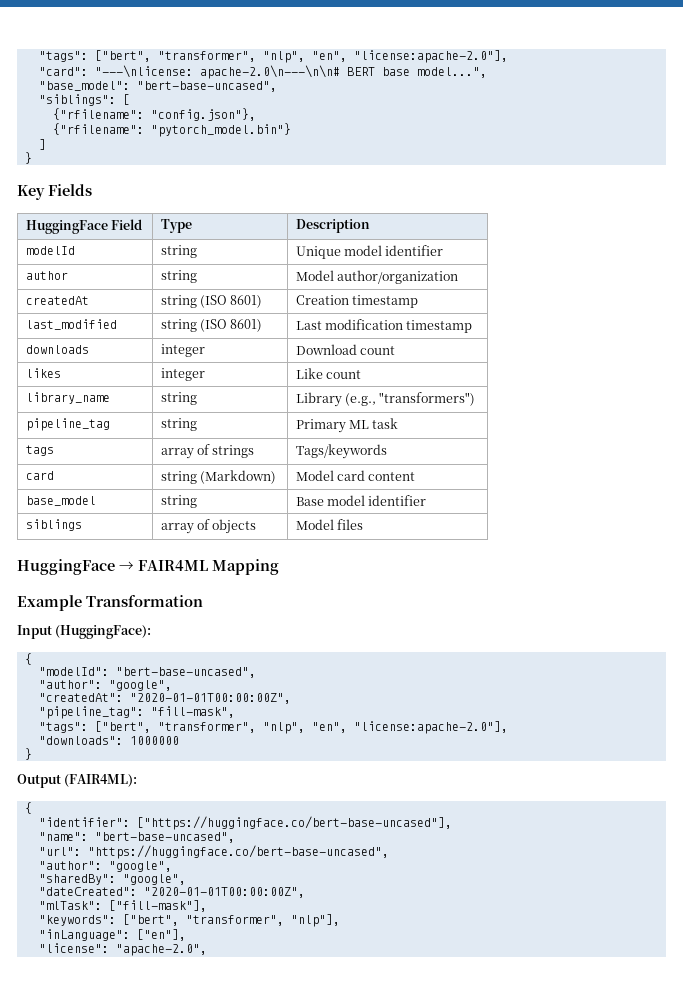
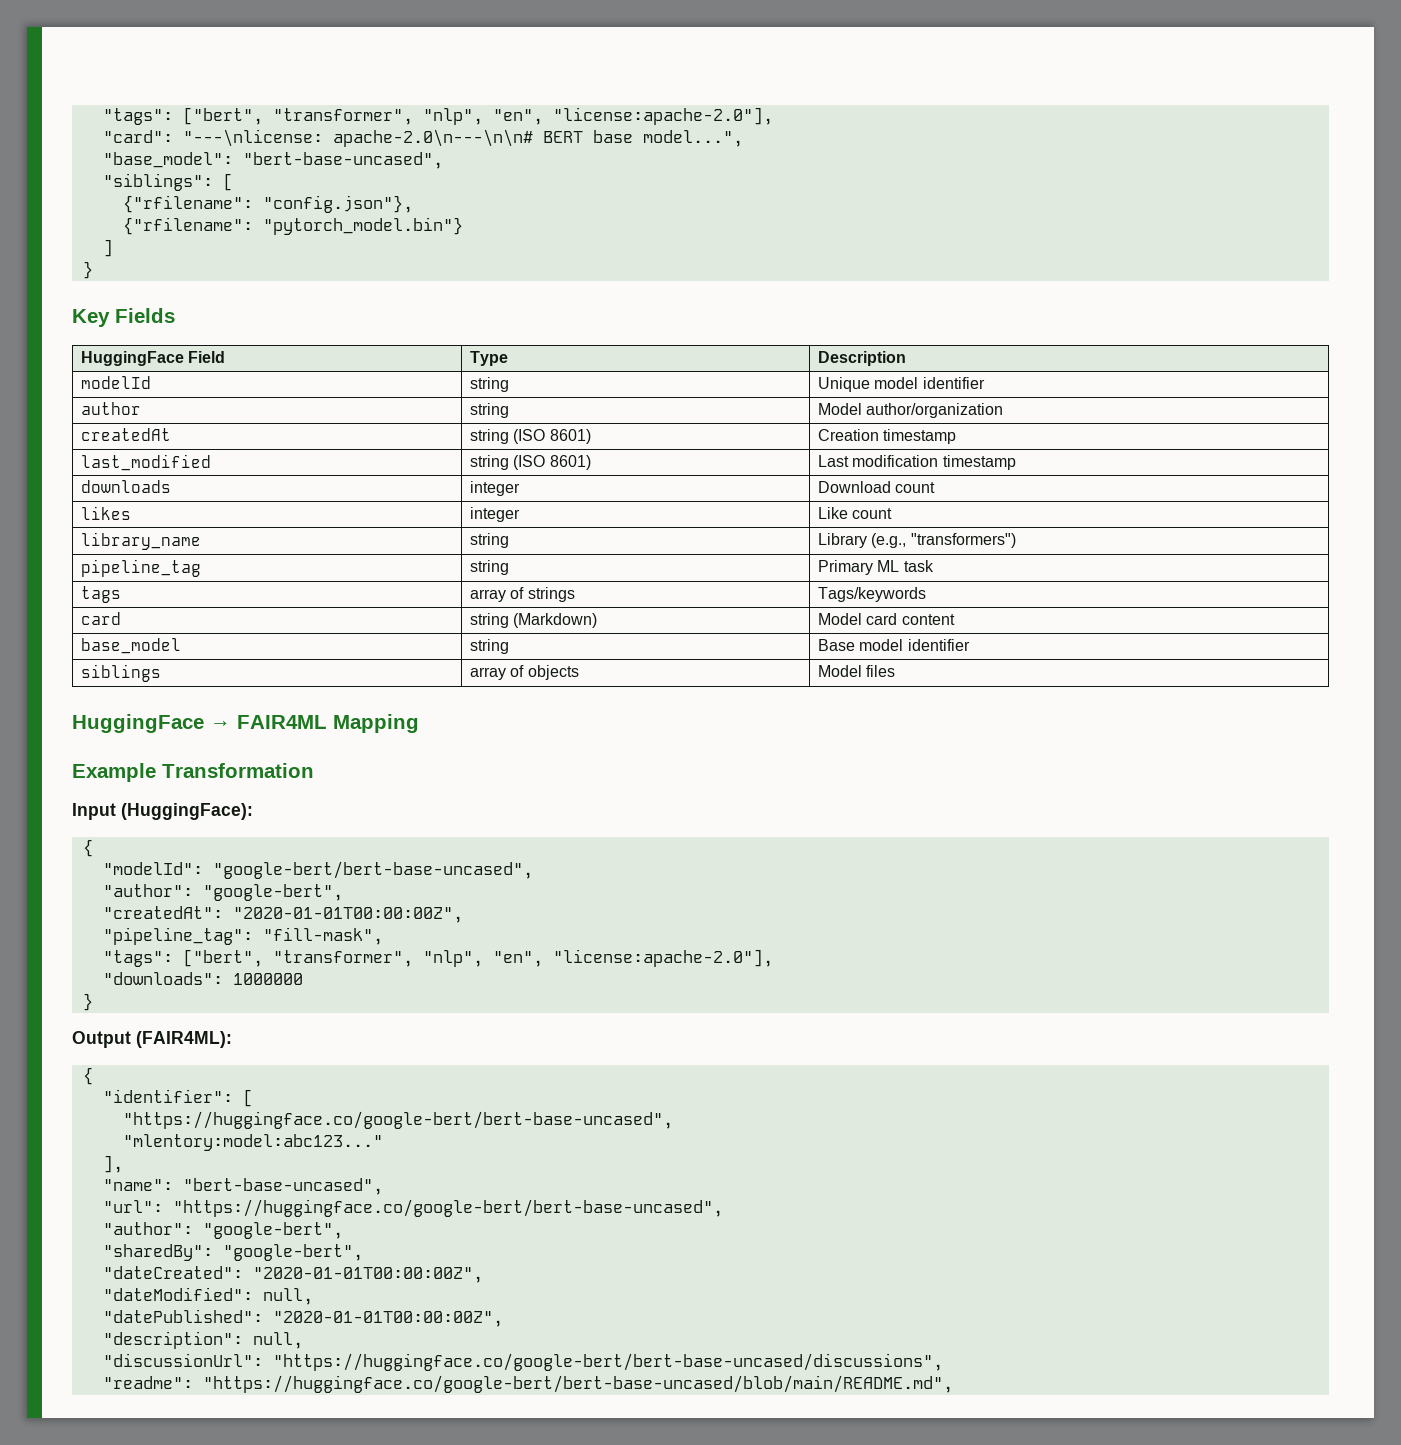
- "modelId": "bert-base-uncased",
- "author": "google",
+ "modelId": "google-bert/bert-base-uncased",
+ "author": "google-bert",
- "identifier": ["https://huggingface.co/bert-base-uncased"],
+ "identifier": [
+ "https://huggingface.co/google-bert/bert-base-uncased",
+ "mlentory:model:abc123..."
+ ],
- "url": "https://huggingface.co/bert-base-uncased",
- "author": "google",
+ "url": "https://huggingface.co/google-bert/bert-base-uncased",
+ "author": "google-bert",
- "sharedBy": "google",
+ "sharedBy": "google-bert",
- "mlTask": ["fill-mask"],
- "keywords": ["bert", "transformer", "nlp"],
- "inLanguage": ["en"],
- "license": "apache-2.0",
+ "dateModified": null,
+ "datePublished": "2020-01-01T00:00:00Z",
+ "description": null,
+ "discussionUrl": "https://huggingface.co/google-bert/bert-base-uncased/discussions",
+ "readme": "https://huggingface.co/google-bert/bert-base-uncased/blob/main/README.md",

